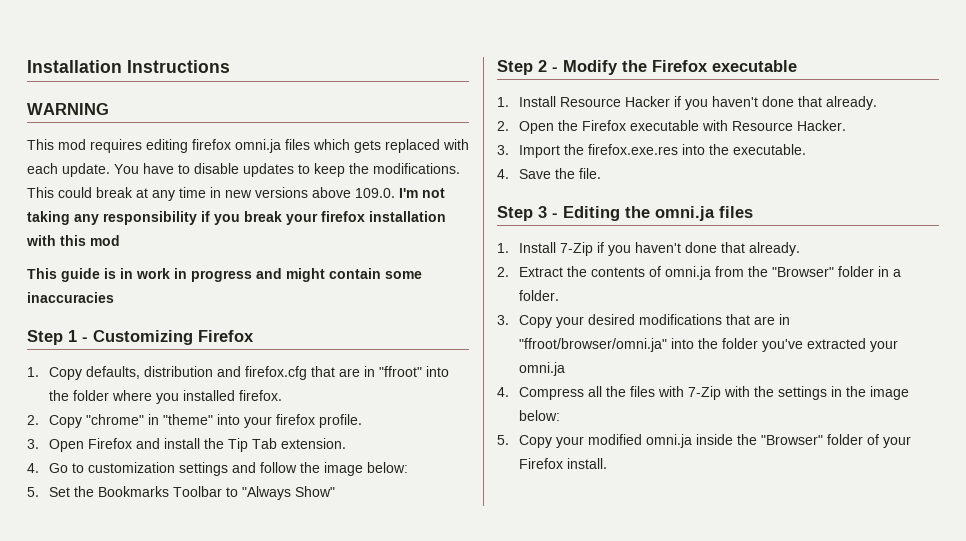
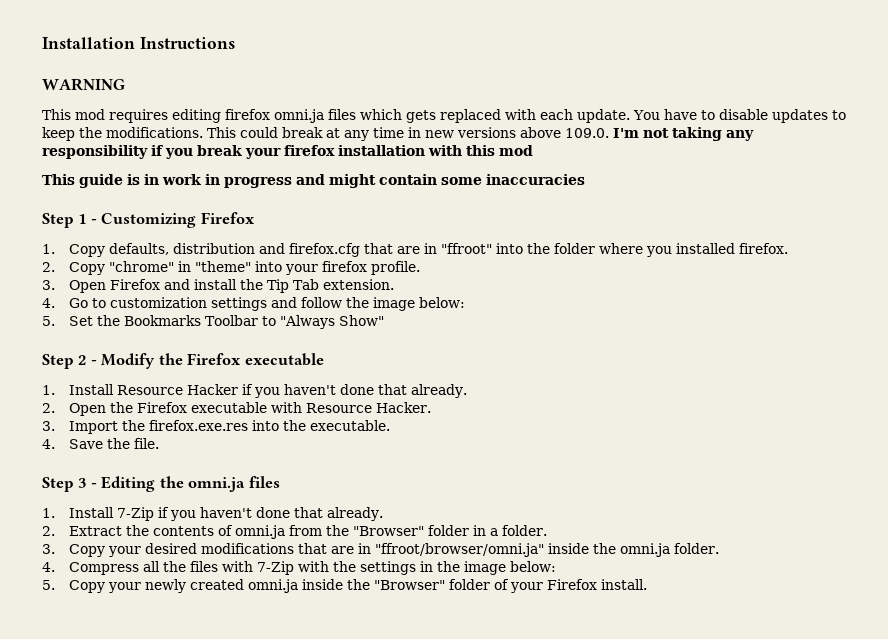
- 3. Copy your desired modifications that are in "ffroot/browser/omni.ja" into the folder you've extracted your omni.ja
+ 3. Copy your desired modifications that are in "ffroot/browser/omni.ja" inside the omni.ja folder.
- 5. Copy your modified omni.ja inside the "Browser" folder of your Firefox install.
+ 5. Copy your newly created omni.ja inside the "Browser" folder of your Firefox install.

